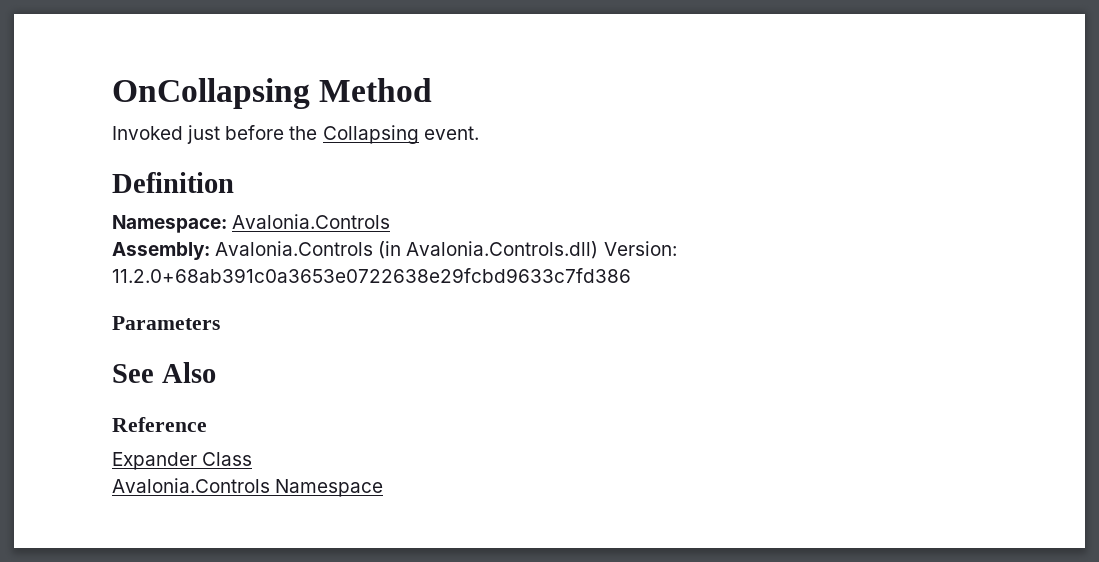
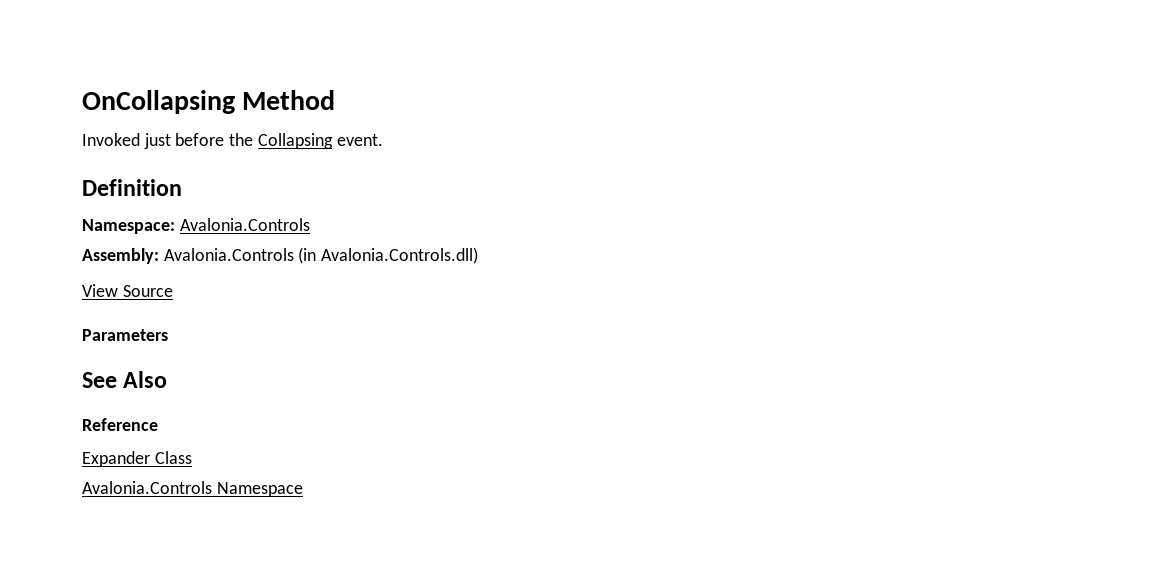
- Assembly: Avalonia.Controls (in Avalonia.Controls.dll) Version: 11.2.0+68ab391c0a3653e0722638e29fcbd9633c7fd386
+ Assembly: Avalonia.Controls (in Avalonia.Controls.dll)
+ View Source

